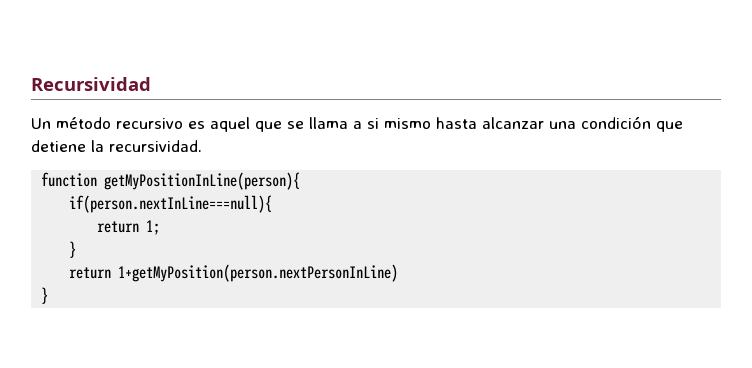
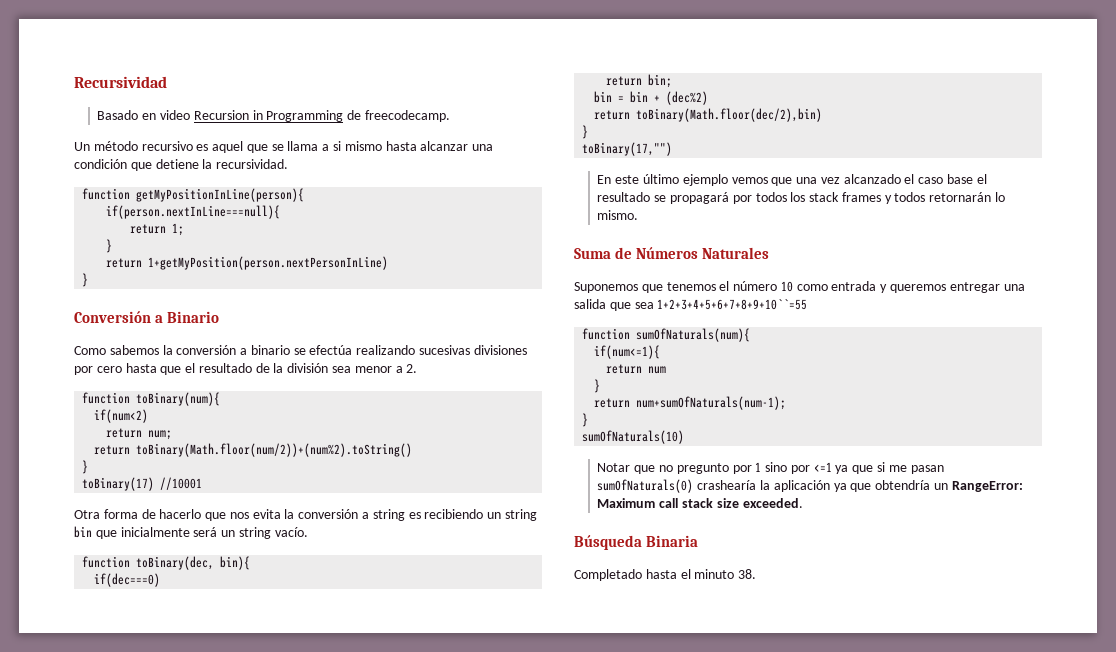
+ Basado en video Recursion in Programming de freecodecamp.
+ Conversión a Binario
+ Como sabemos la conversión a binario se efectúa realizando sucesivas divisiones por cero hasta que el resultado de la división sea menor a 2.
+ function toBinary(num){
+ if(num<2)
+ return num;
+ return toBinary(Math.floor(num/2))+(num%2).toString()
+ }
+ toBinary(17) //10001
+ Otra forma de hacerlo que nos evita la conversión a string es recibiendo un string bin que inicialmente será un string vacío.
+ function toBinary(dec, bin){
+ if(dec===0)
+ return bin;
+ bin = bin + (dec%2)
+ return toBinary(Math.floor(dec/2),bin)
+ }
+ toBinary(17,"")
+ En este último ejemplo vemos que una vez alcanzado el caso base el resultado se propagará por todos los stack frames y todos retornarán lo mismo.
+ Suma de Números Naturales
+ Suponemos que tenemos el número 10 como entrada y queremos entregar una salida que sea 1+2+3+4+5+6+7+8+9+10``=55
+ function sumOfNaturals(num){
+ if(num<=1){
+ return num
+ }
+ return num+sumOfNaturals(num-1);
+ }
+ sumOfNaturals(10)
+ Notar que no pregunto por 1 sino por <=1 ya que si me pasan sumOfNaturals(0) crashearía la aplicación ya que obtendría un RangeError: Maximum call stack size exceeded.
+ Búsqueda Binaria
+ Completado hasta el minuto 38.

